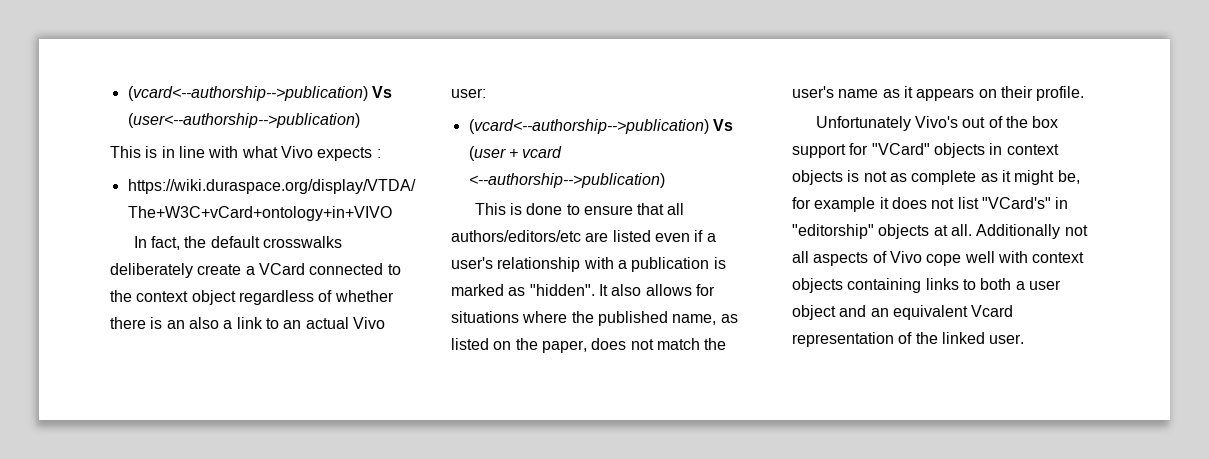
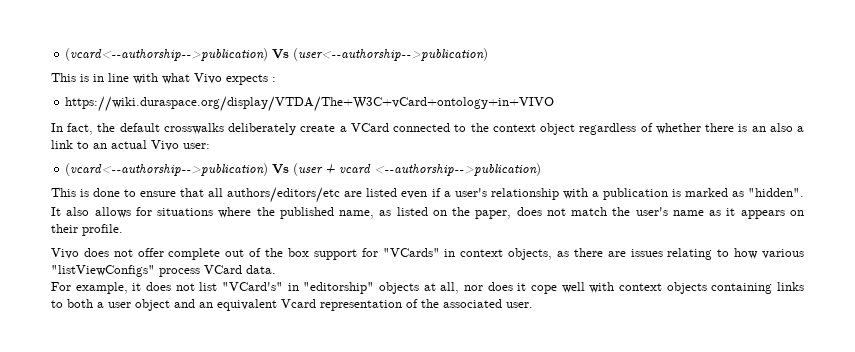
- Unfortunately Vivo's out of the box support for "VCard" objects in context objects is not as complete as it might be, for example it does not list "VCard's" in "editorship" objects at all. Additionally not all aspects of Vivo cope well with context objects containing links to both a user object and an equivalent Vcard representation of the linked user.
+ Vivo does not offer complete out of the box support for "VCards" in context objects, as there are issues relating to how various "listViewConfigs" process VCard data.
+ For example, it does not list "VCard's" in "editorship" objects at all, nor does it cope well with context objects containing links to both a user object and an equivalent Vcard representation of the associated user.

